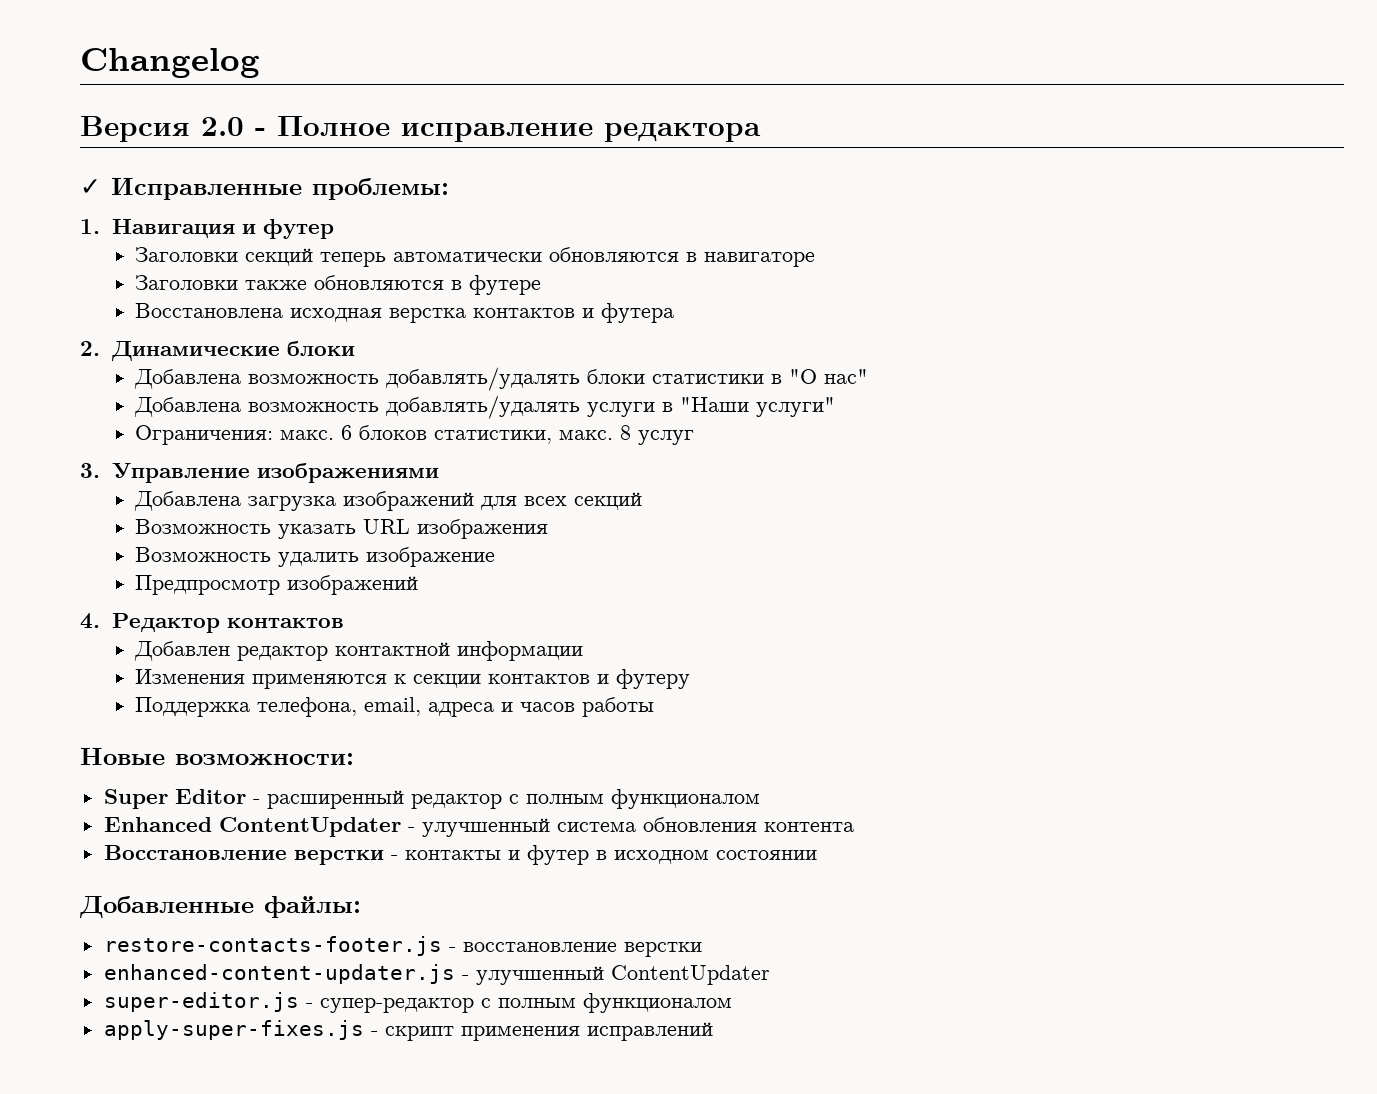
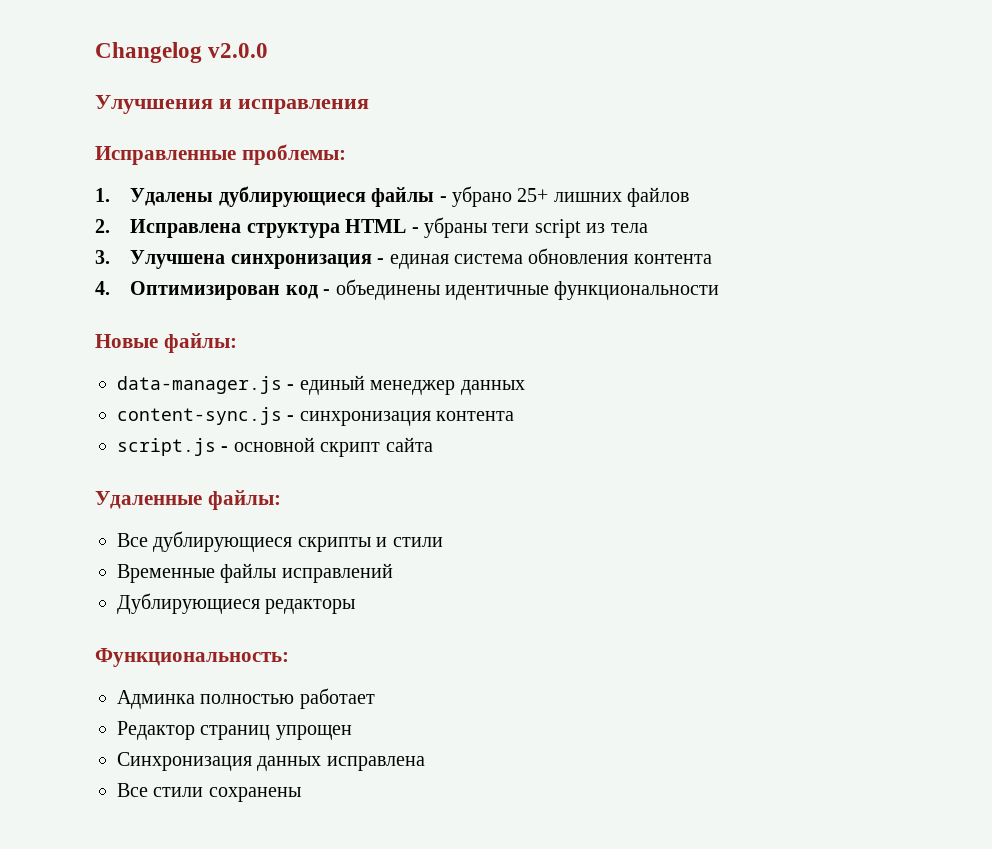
- Changelog
- Версия 2.0 - Полное исправление редактора
- ✓ Исправленные проблемы:
- 1. Навигация и футер
- Заголовки секций теперь автоматически обновляются в навигаторе
- Заголовки также обновляются в футере
- Восстановлена исходная верстка контактов и футера
- 2. Динамические блоки
- Добавлена возможность добавлять/удалять блоки статистики в "О нас"
- Добавлена возможность добавлять/удалять услуги в "Наши услуги"
- Ограничения: макс. 6 блоков статистики, макс. 8 услуг
- 3. Управление изображениями
- Добавлена загрузка изображений для всех секций
- Возможность указать URL изображения
- Возможность удалить изображение
- Предпросмотр изображений
- 4. Редактор контактов
- Добавлен редактор контактной информации
- Изменения применяются к секции контактов и футеру
- Поддержка телефона, email, адреса и часов работы
- Новые возможности:
- Super Editor - расширенный редактор с полным функционалом
- Enhanced ContentUpdater - улучшенный система обновления контента
- Восстановление верстки - контакты и футер в исходном состоянии
- Добавленные файлы:
- restore-contacts-footer.js - восстановление верстки
- enhanced-content-updater.js - улучшенный ContentUpdater
- super-editor.js - супер-редактор с полным функционалом
- apply-super-fixes.js - скрипт применения исправлений
+ Changelog v2.0.0
+ Улучшения и исправления
+ Исправленные проблемы:
+ 1. Удалены дублирующиеся файлы - убрано 25+ лишних файлов
+ 2. Исправлена структура HTML - убраны теги script из тела
+ 3. Улучшена синхронизация - единая система обновления контента
+ 4. Оптимизирован код - объединены идентичные функциональности
+ Новые файлы:
+ data-manager.js - единый менеджер данных
+ content-sync.js - синхронизация контента
+ script.js - основной скрипт сайта
+ Удаленные файлы:
+ Все дублирующиеся скрипты и стили
+ Временные файлы исправлений
+ Дублирующиеся редакторы
+ Функциональность:
+ Админка полностью работает
+ Редактор страниц упрощен
+ Синхронизация данных исправлена
+ Все стили сохранены

